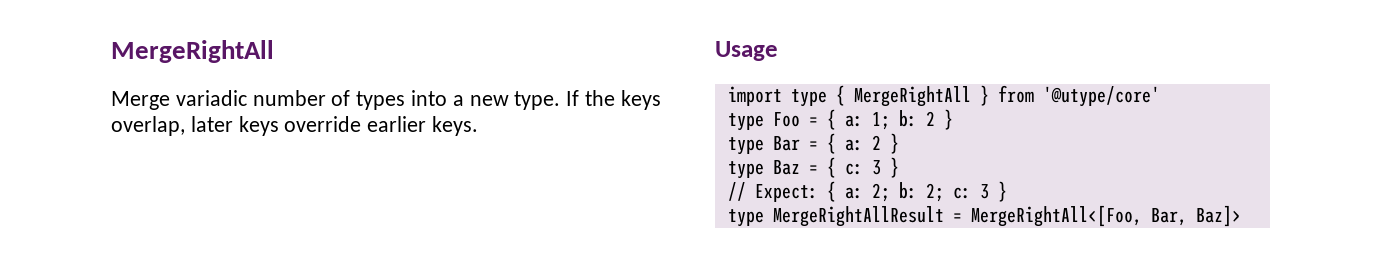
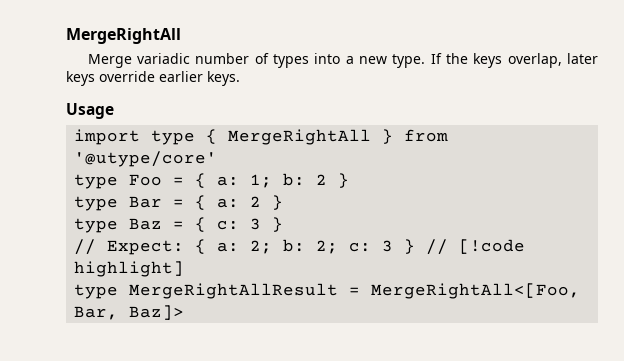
- // Expect: { a: 2; b: 2; c: 3 }
+ // Expect: { a: 2; b: 2; c: 3 } // [!code highlight]

